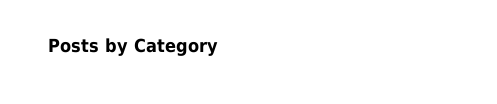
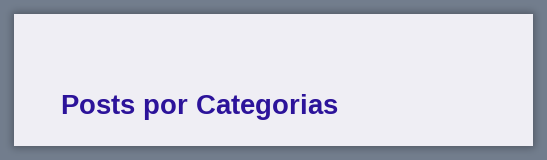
- Posts by Category
+ Posts por Categorias

